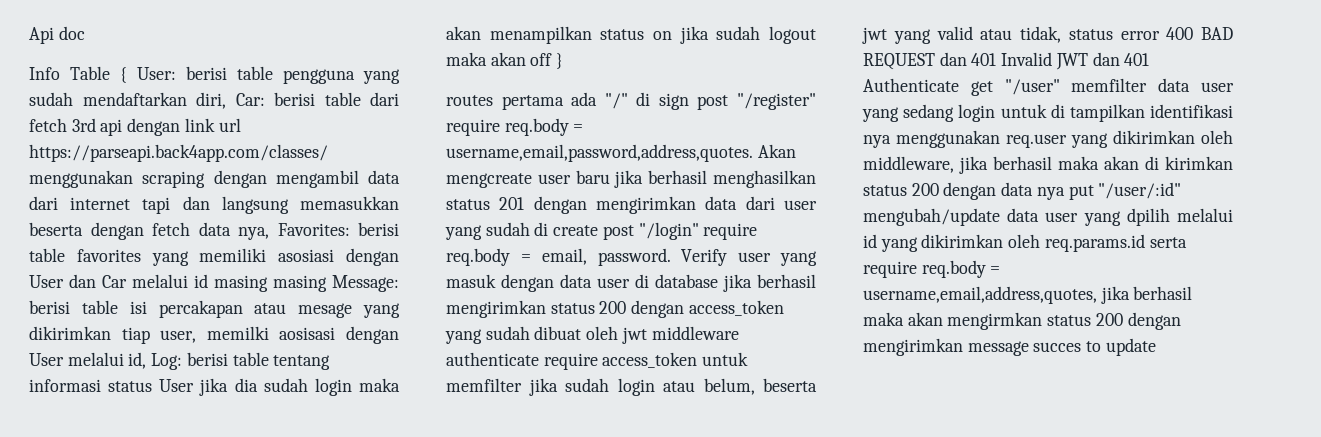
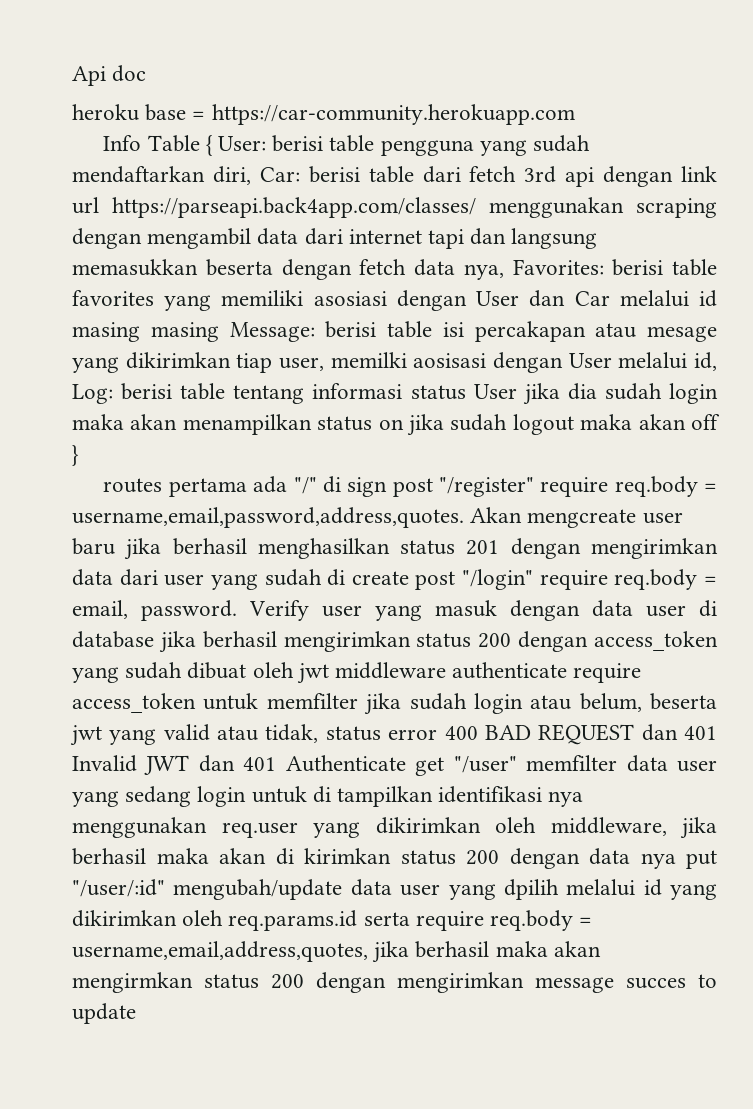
+ heroku base = https://car-community.herokuapp.com

